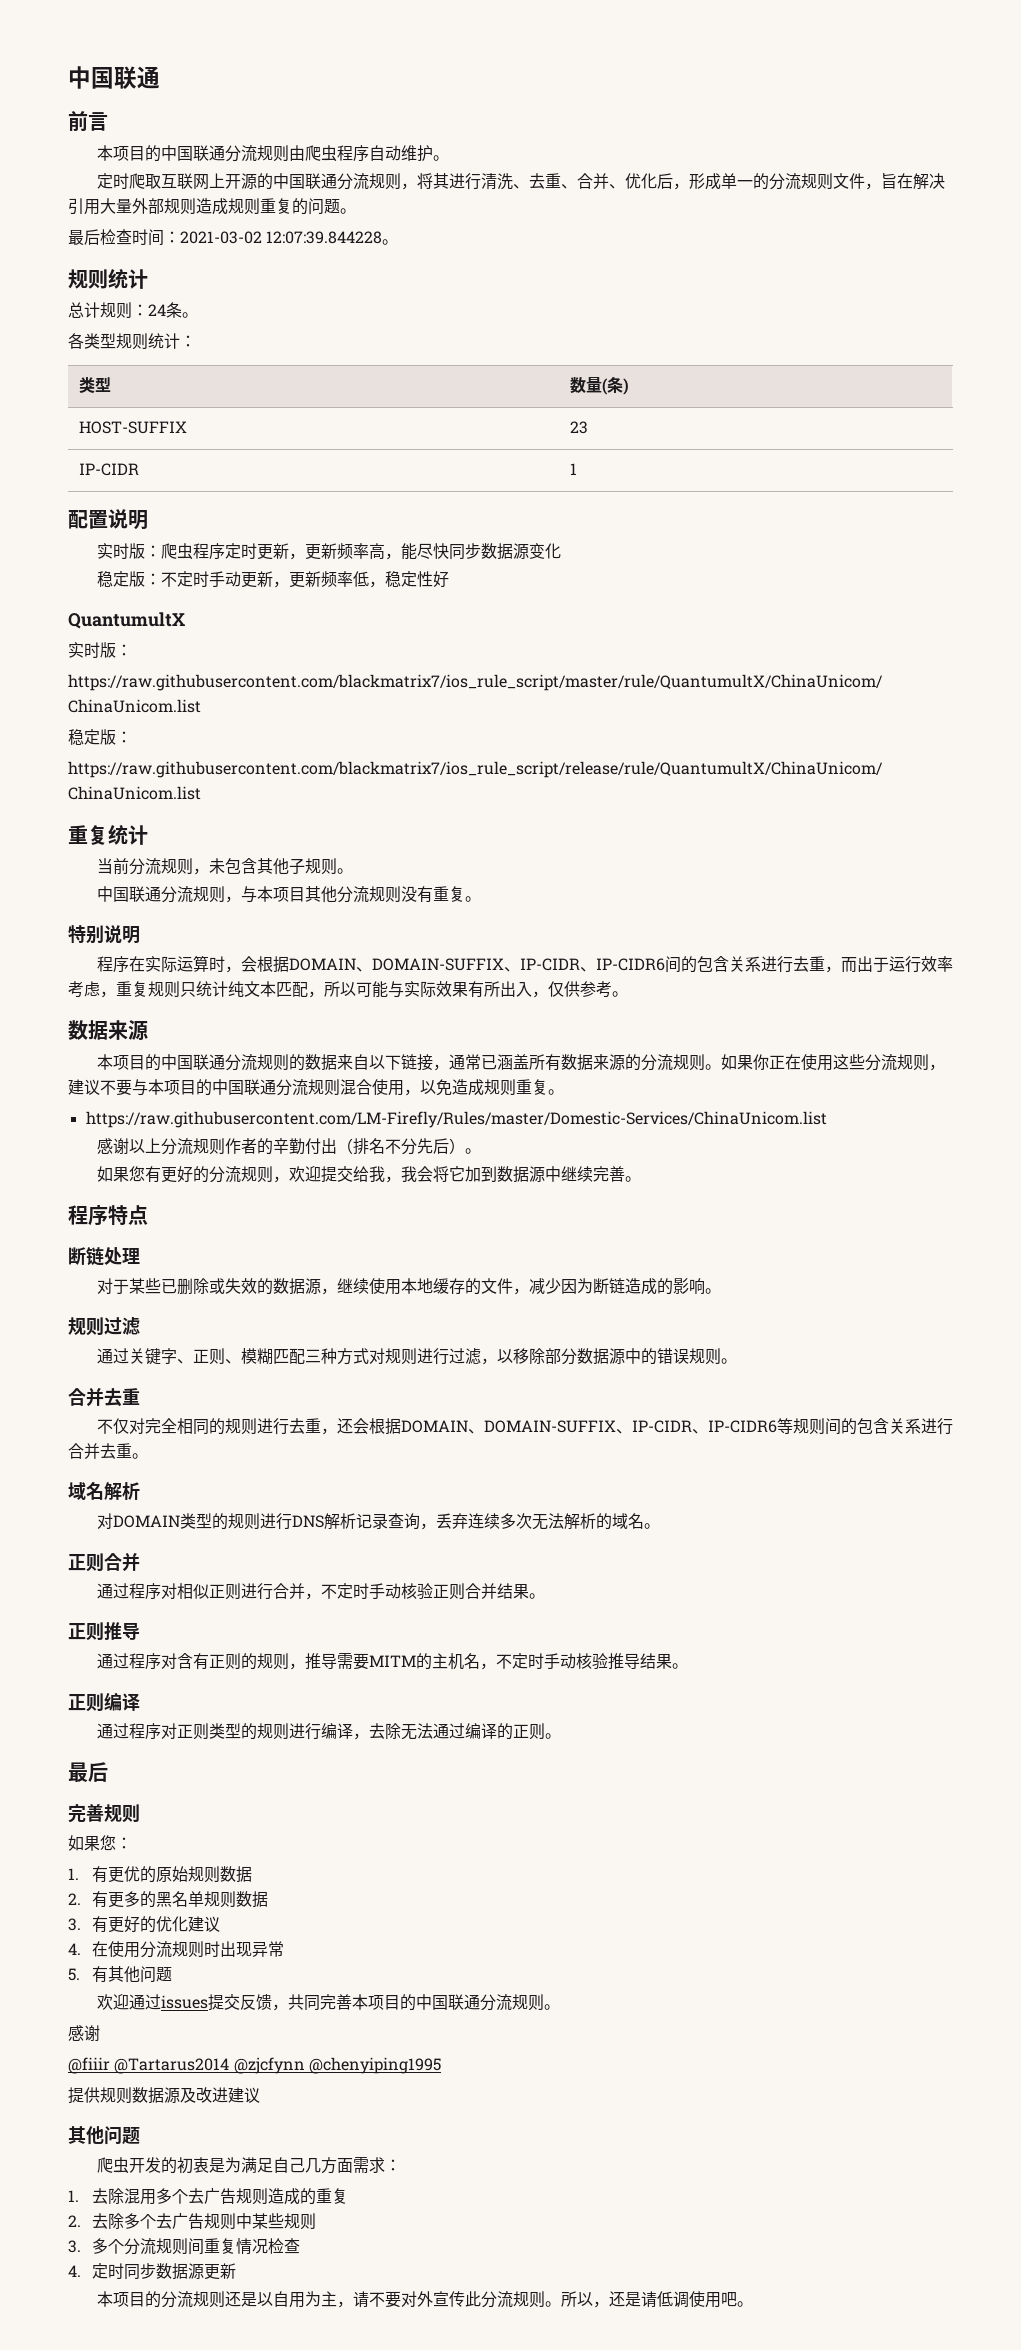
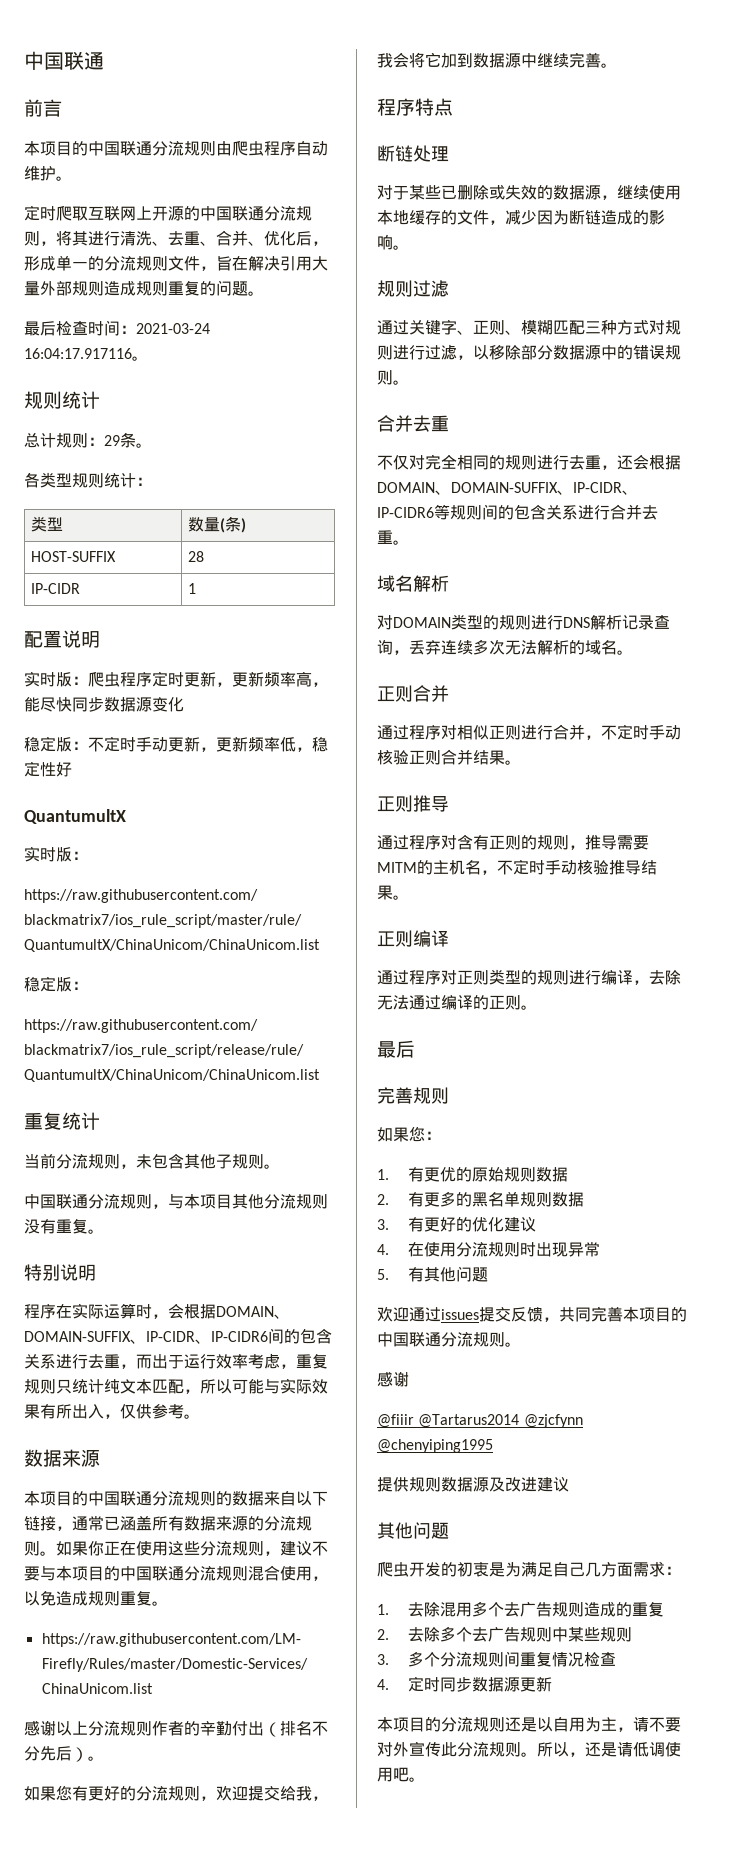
- 最后检查时间：2021-03-02 12:07:39.844228。
+ 最后检查时间：2021-03-24 16:04:17.917116。
- 总计规则：24条。
+ 总计规则：29条。
- HOST-SUFFIX | 23
+ HOST-SUFFIX | 28

